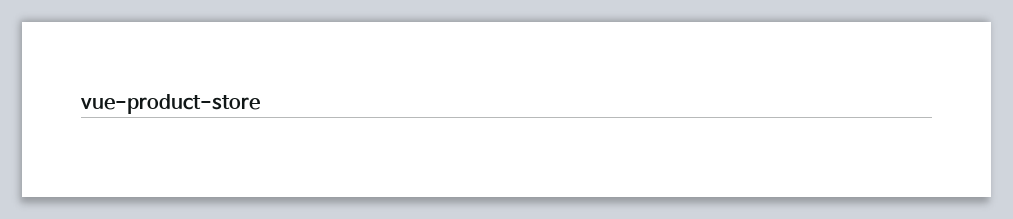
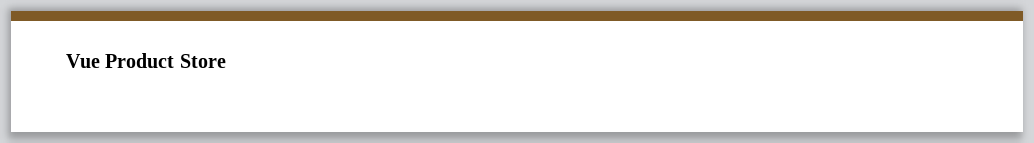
- vue-product-store
+ Vue Product Store

